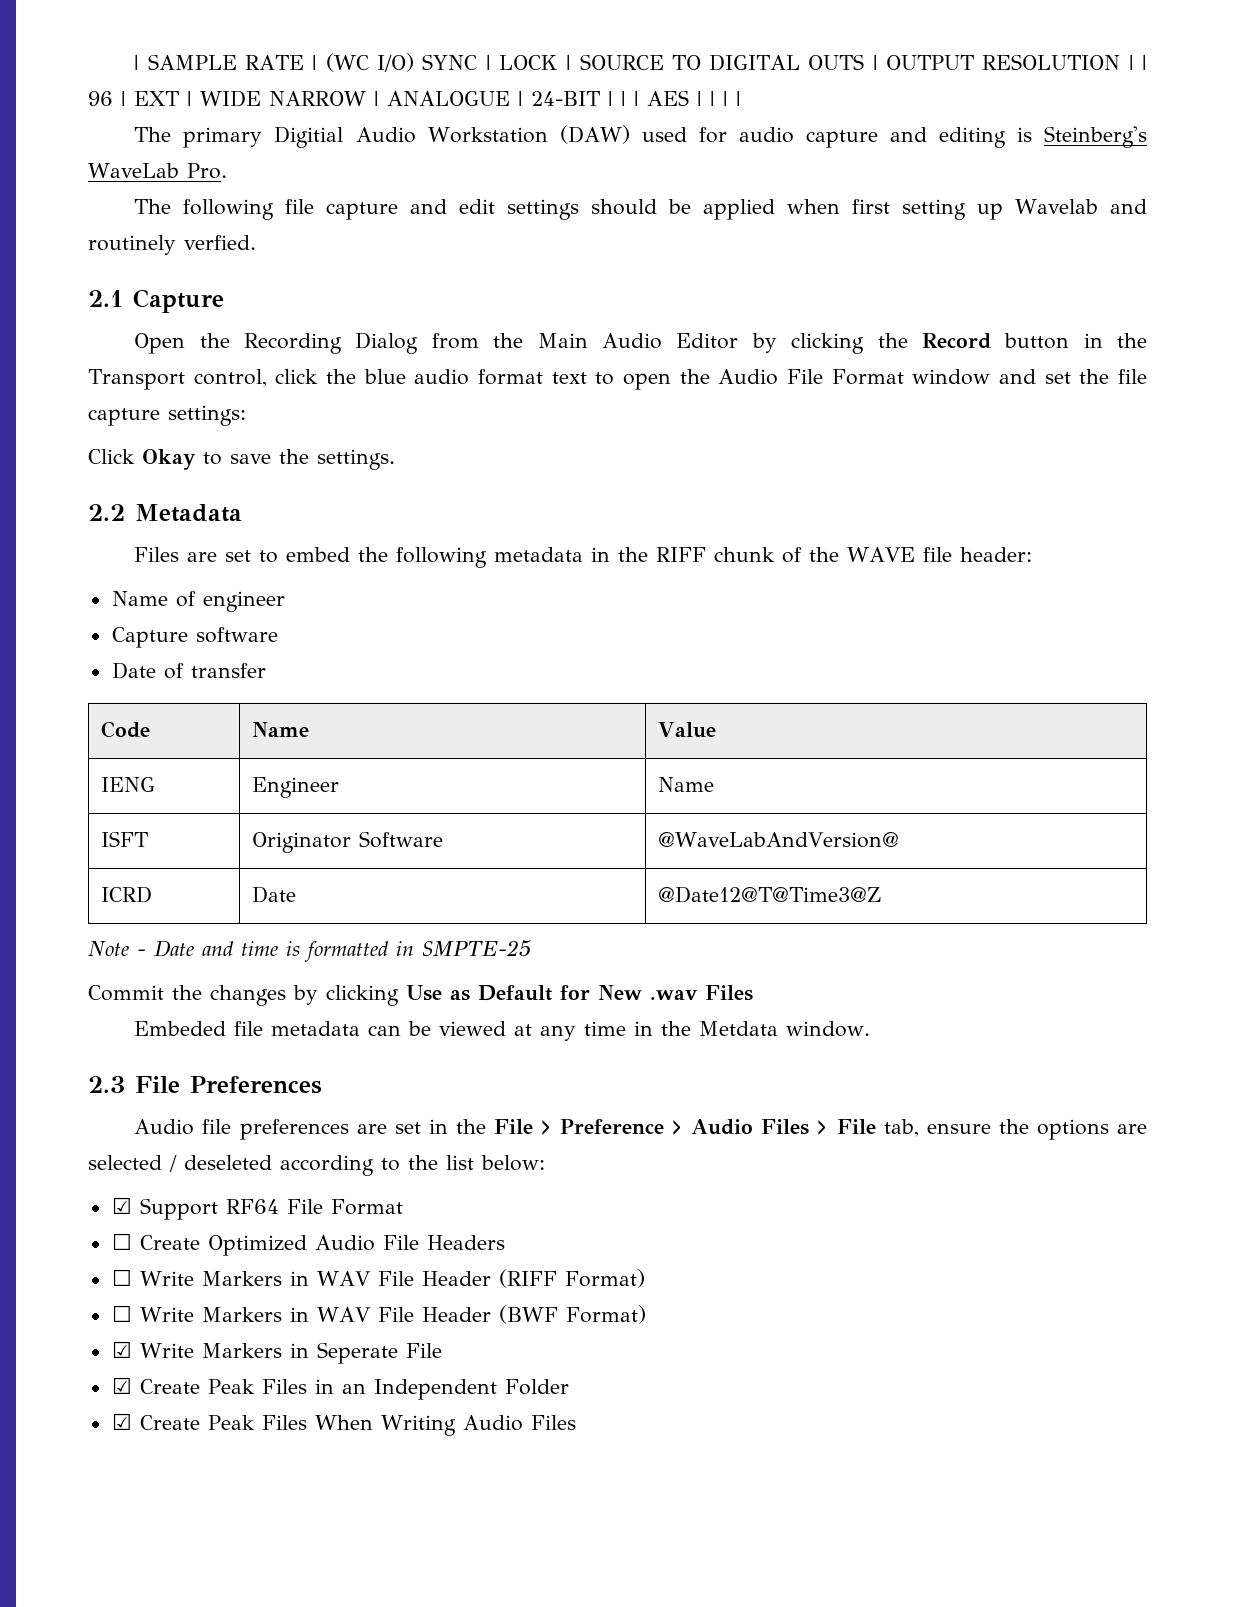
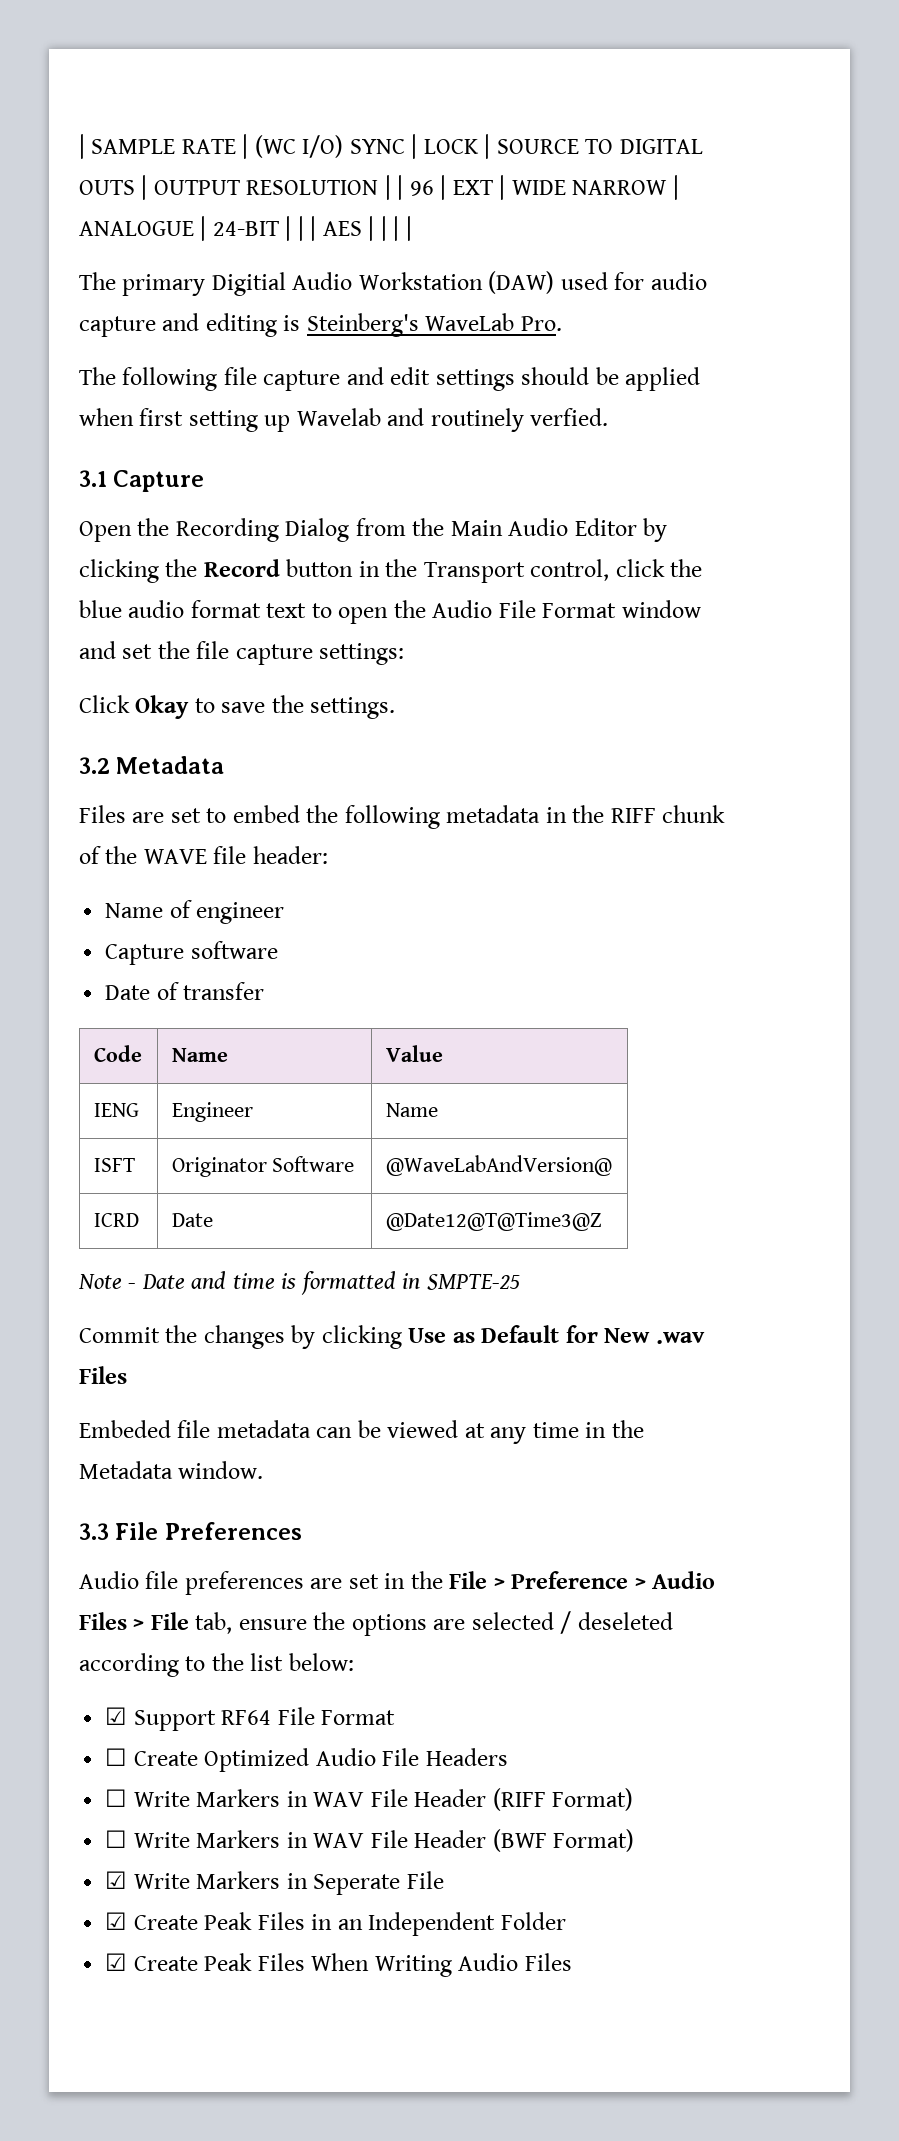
- 2.1 Capture
+ 3.1 Capture
- 2.2 Metadata
+ 3.2 Metadata
- Embeded file metadata can be viewed at any time in the Metdata window.
+ Embeded file metadata can be viewed at any time in the Metadata window.
- 2.3 File Preferences
+ 3.3 File Preferences

